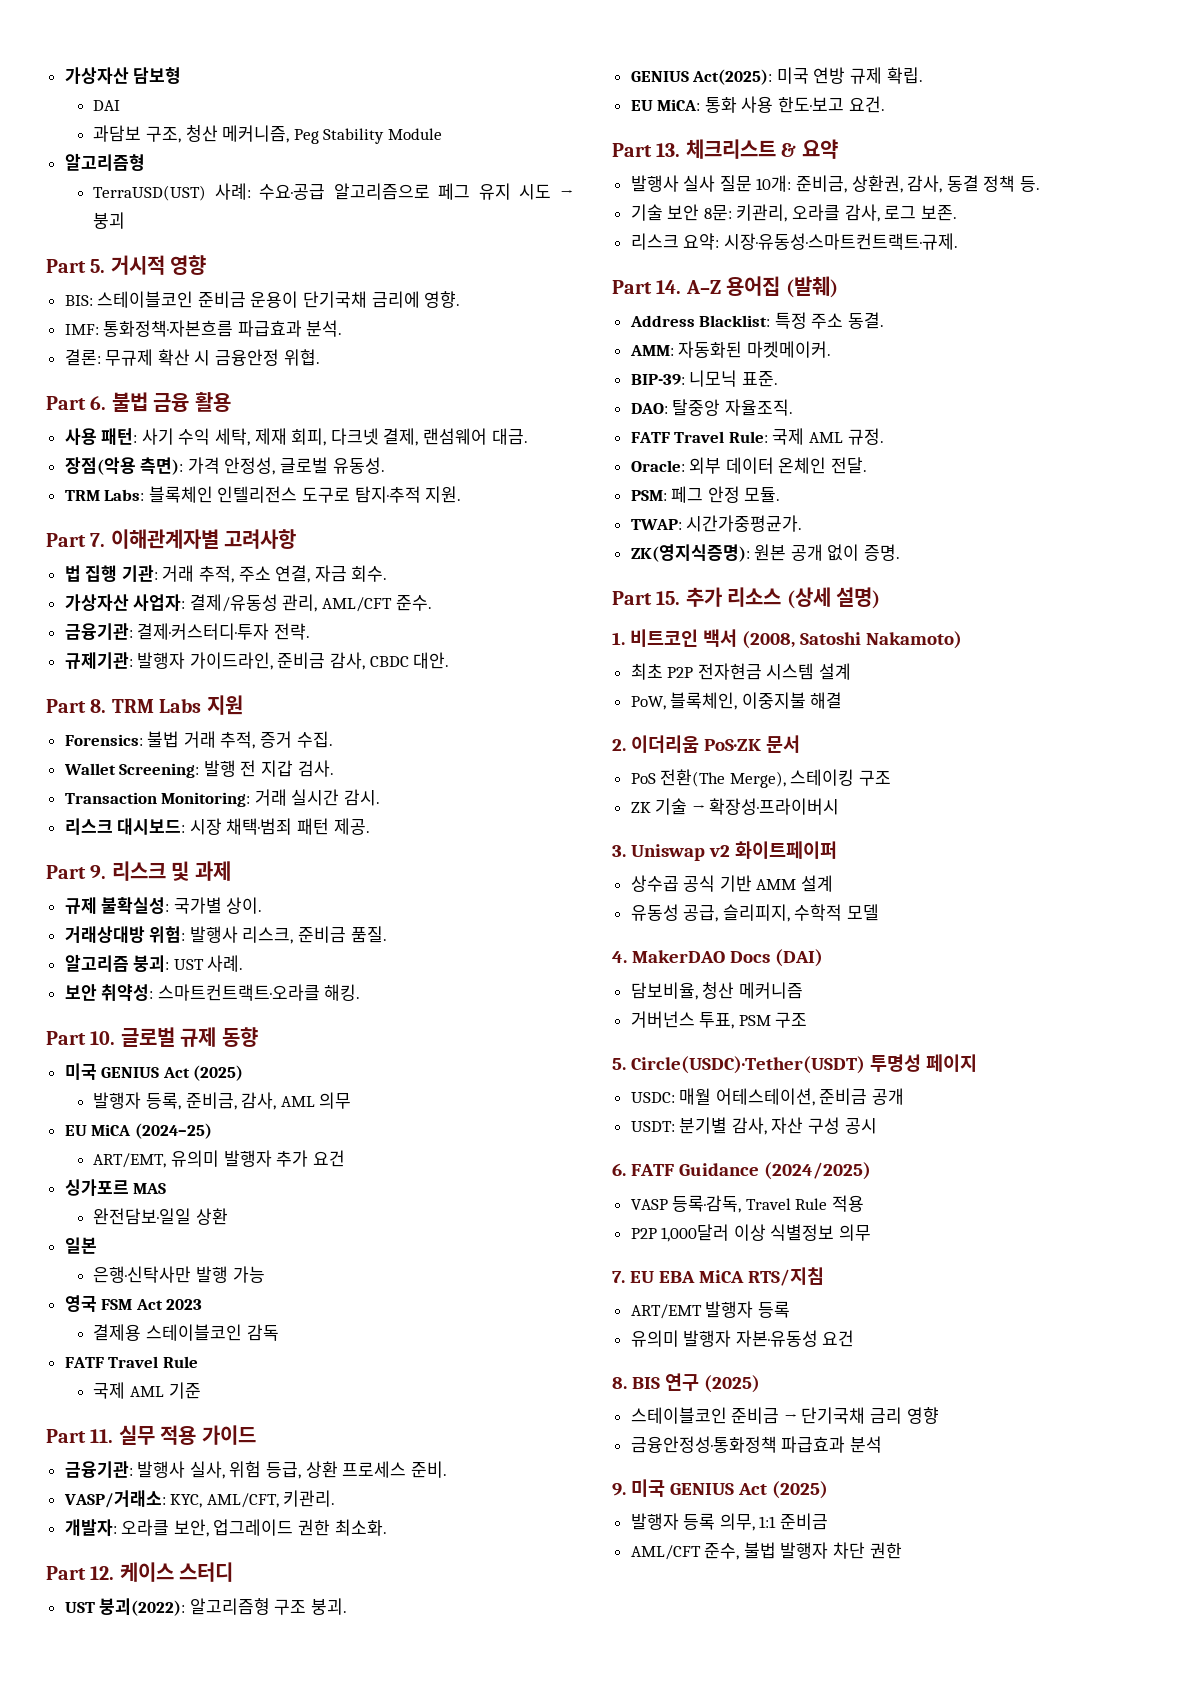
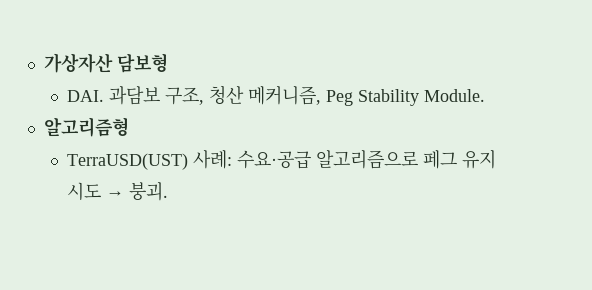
- DAI
- 과담보 구조, 청산 메커니즘, Peg Stability Module
+ DAI. 과담보 구조, 청산 메커니즘, Peg Stability Module.
- TerraUSD(UST) 사례: 수요·공급 알고리즘으로 페그 유지 시도 → 붕괴
- Part 5. 거시적 영향
- BIS: 스테이블코인 준비금 운용이 단기국채 금리에 영향.
- IMF: 통화정책·자본흐름 파급효과 분석.
- 결론: 무규제 확산 시 금융안정 위협.
- Part 6. 불법 금융 활용
- 사용 패턴: 사기 수익 세탁, 제재 회피, 다크넷 결제, 랜섬웨어 대금.
- 장점(악용 측면): 가격 안정성, 글로벌 유동성.
- TRM Labs: 블록체인 인텔리전스 도구로 탐지·추적 지원.
- Part 7. 이해관계자별 고려사항
- 법 집행 기관: 거래 추적, 주소 연결, 자금 회수.
- 가상자산 사업자: 결제/유동성 관리, AML/CFT 준수.
- 금융기관: 결제·커스터디·투자 전략.
- 규제기관: 발행자 가이드라인, 준비금 감사, CBDC 대안.
- Part 8. TRM Labs 지원
- Forensics: 불법 거래 추적, 증거 수집.
- Wallet Screening: 발행 전 지갑 검사.
- Transaction Monitoring: 거래 실시간 감시.
- 리스크 대시보드: 시장 채택·범죄 패턴 제공.
- Part 9. 리스크 및 과제
- 규제 불확실성: 국가별 상이.
- 거래상대방 위험: 발행사 리스크, 준비금 품질.
- 알고리즘 붕괴: UST 사례.
- 보안 취약성: 스마트컨트랙트·오라클 해킹.
- Part 10. 글로벌 규제 동향
- 미국 GENIUS Act (2025)
- 발행자 등록, 준비금, 감사, AML 의무
- EU MiCA (2024–25)
- ART/EMT, 유의미 발행자 추가 요건
- 싱가포르 MAS
- 완전담보·일일 상환
- 일본
- 은행·신탁사만 발행 가능
- 영국 FSM Act 2023
- 결제용 스테이블코인 감독
- FATF Travel Rule
- 국제 AML 기준
- Part 11. 실무 적용 가이드
- 금융기관: 발행사 실사, 위험 등급, 상환 프로세스 준비.
- VASP/거래소: KYC, AML/CFT, 키관리.
- 개발자: 오라클 보안, 업그레이드 권한 최소화.
- Part 12. 케이스 스터디
- UST 붕괴(2022): 알고리즘형 구조 붕괴.
- GENIUS Act(2025): 미국 연방 규제 확립.
- EU MiCA: 통화 사용 한도·보고 요건.
- Part 13. 체크리스트 & 요약
- 발행사 실사 질문 10개: 준비금, 상환권, 감사, 동결 정책 등.
- 기술 보안 8문: 키관리, 오라클 감사, 로그 보존.
- 리스크 요약: 시장·유동성·스마트컨트랙트·규제.
- Part 14. A–Z 용어집 (발췌)
- Address Blacklist: 특정 주소 동결.
- AMM: 자동화된 마켓메이커.
- BIP-39: 니모닉 표준.
- DAO: 탈중앙 자율조직.
- FATF Travel Rule: 국제 AML 규정.
- Oracle: 외부 데이터 온체인 전달.
- PSM: 페그 안정 모듈.
- TWAP: 시간가중평균가.
- ZK(영지식증명): 원본 공개 없이 증명.
- Part 15. 추가 리소스 (상세 설명)
- 1. 비트코인 백서 (2008, Satoshi Nakamoto)
- 최초 P2P 전자현금 시스템 설계
- PoW, 블록체인, 이중지불 해결
- 2. 이더리움 PoS·ZK 문서
- PoS 전환(The Merge), 스테이킹 구조
- ZK 기술 → 확장성·프라이버시
- 3. Uniswap v2 화이트페이퍼
- 상수곱 공식 기반 AMM 설계
- 유동성 공급, 슬리피지, 수학적 모델
- 4. MakerDAO Docs (DAI)
- 담보비율, 청산 메커니즘
- 거버넌스 투표, PSM 구조
- 5. Circle(USDC)·Tether(USDT) 투명성 페이지
- USDC: 매월 어테스테이션, 준비금 공개
- USDT: 분기별 감사, 자산 구성 공시
- 6. FATF Guidance (2024/2025)
- VASP 등록·감독, Travel Rule 적용
- P2P 1,000달러 이상 식별정보 의무
- 7. EU EBA MiCA RTS/지침
- ART/EMT 발행자 등록
- 유의미 발행자 자본·유동성 요건
- 8. BIS 연구 (2025)
- 스테이블코인 준비금 → 단기국채 금리 영향
- 금융안정성·통화정책 파급효과 분석
- 9. 미국 GENIUS Act (2025)
- 발행자 등록 의무, 1:1 준비금
- AML/CFT 준수, 불법 발행자 차단 권한
+ TerraUSD(UST) 사례: 수요·공급 알고리즘으로 페그 유지 시도 → 붕괴.

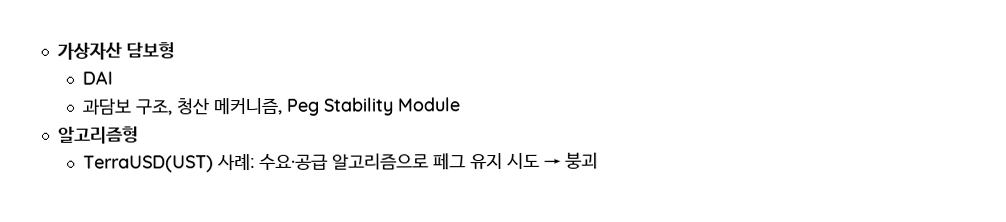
- DAI. 과담보 구조, 청산 메커니즘, Peg Stability Module.
+ DAI
+ 과담보 구조, 청산 메커니즘, Peg Stability Module
- TerraUSD(UST) 사례: 수요·공급 알고리즘으로 페그 유지 시도 → 붕괴.
+ TerraUSD(UST) 사례: 수요·공급 알고리즘으로 페그 유지 시도 → 붕괴

